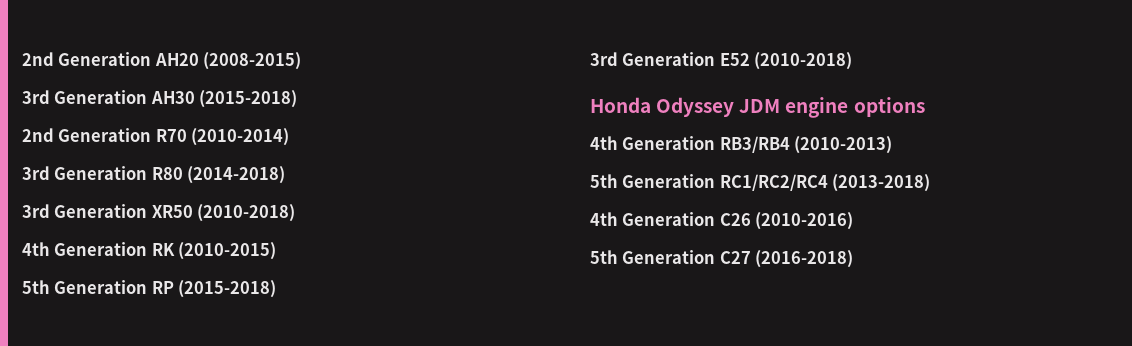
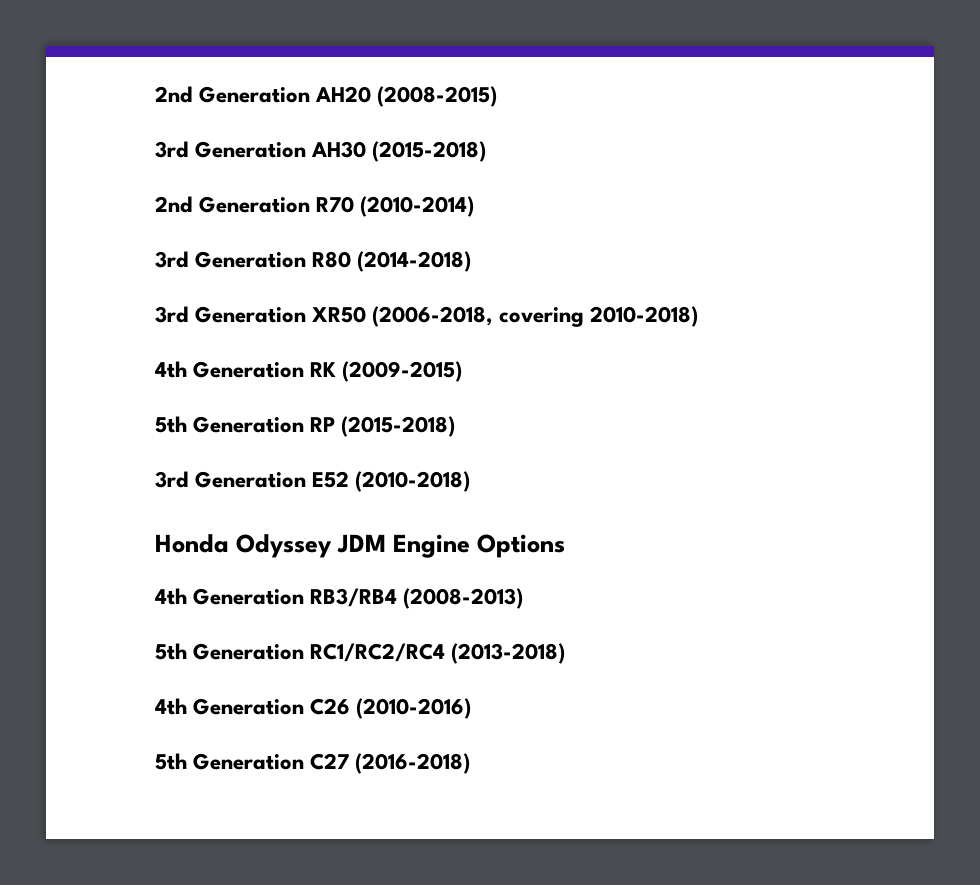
- 3rd Generation XR50 (2010-2018)
+ 3rd Generation XR50 (2006-2018, covering 2010-2018)
- 4th Generation RK (2010-2015)
+ 4th Generation RK (2009-2015)
- Honda Odyssey JDM engine options
+ Honda Odyssey JDM Engine Options
- 4th Generation RB3/RB4 (2010-2013)
+ 4th Generation RB3/RB4 (2008-2013)

